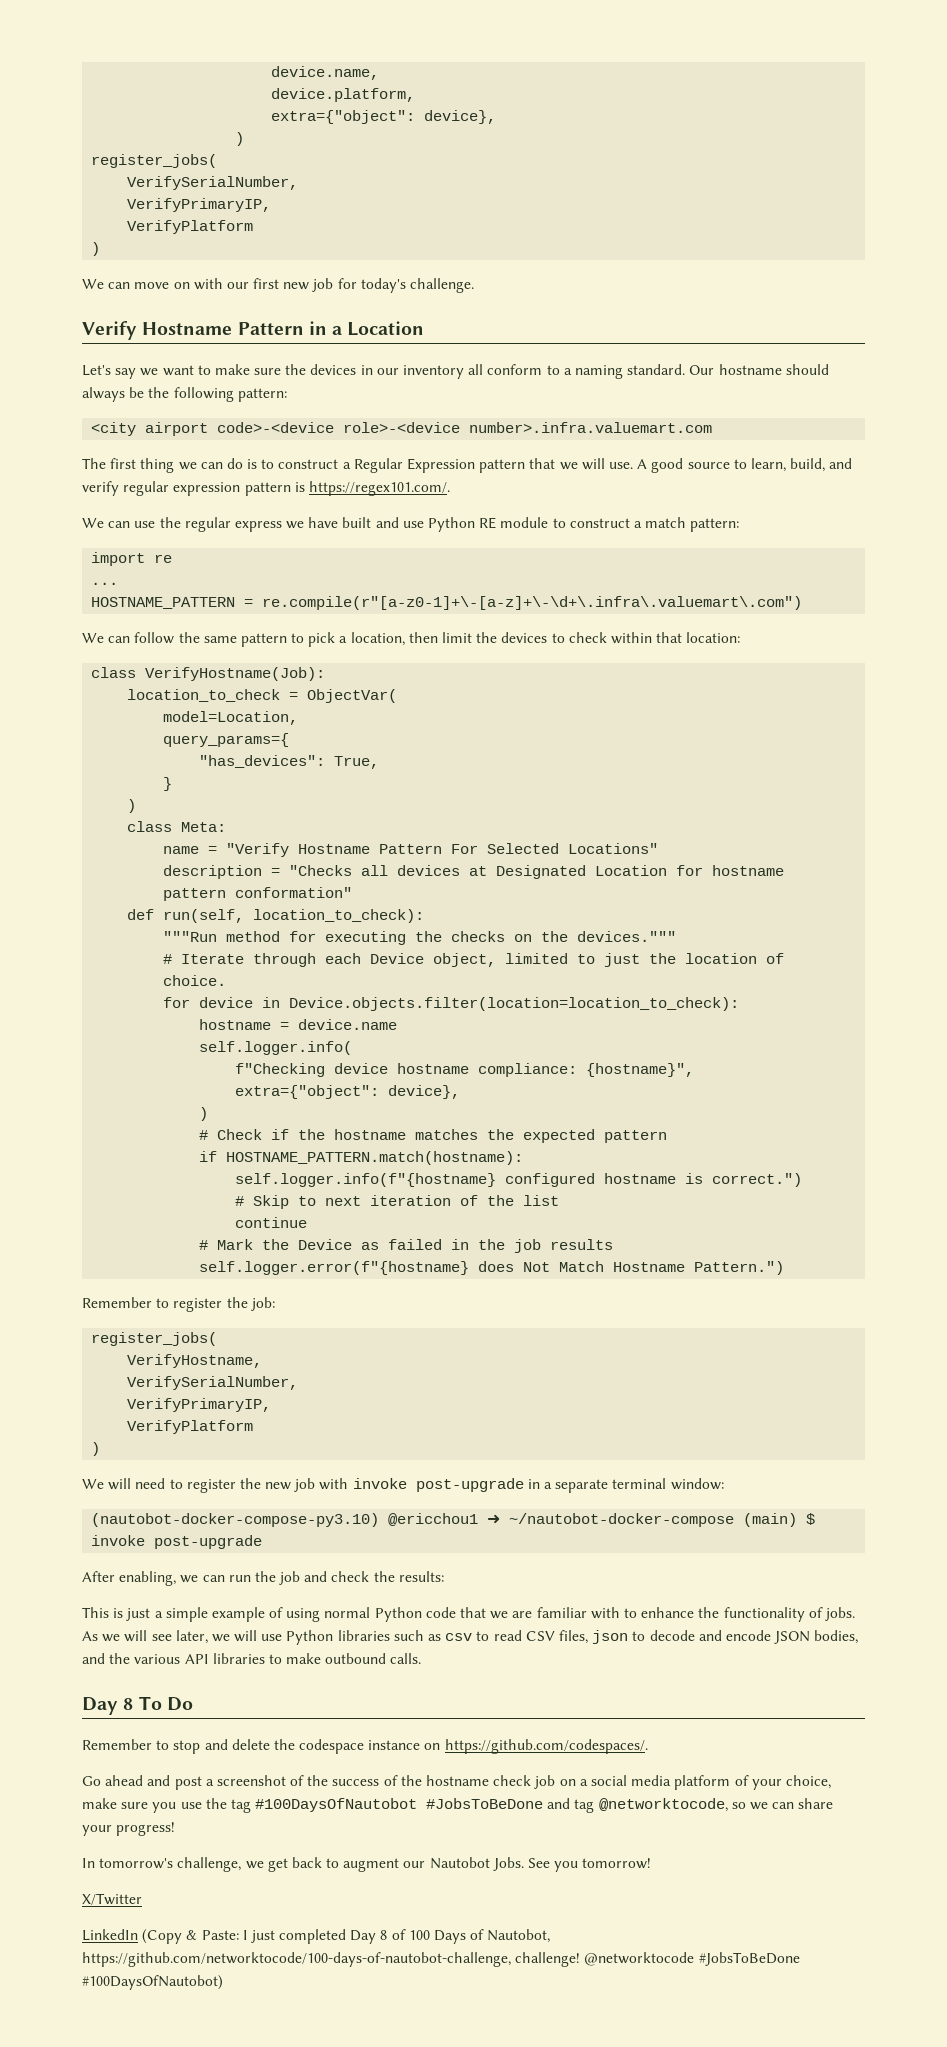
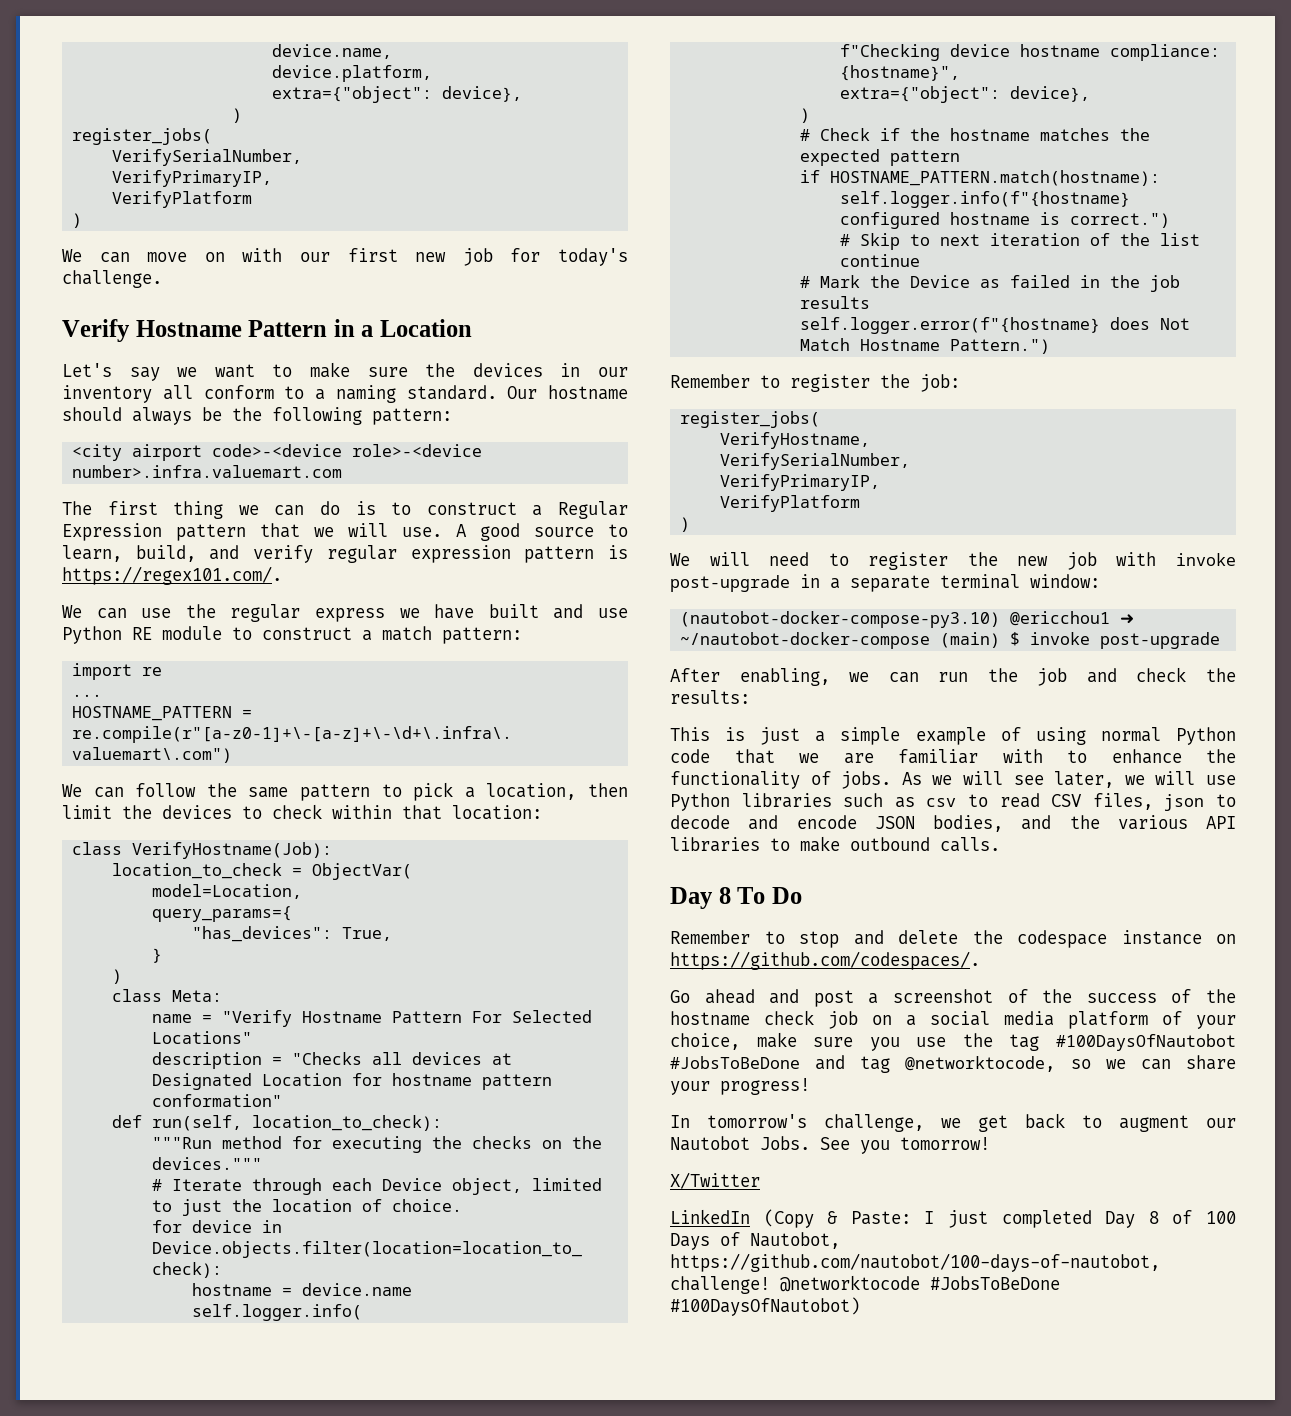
- LinkedIn (Copy & Paste: I just completed Day 8 of 100 Days of Nautobot, https://github.com/networktocode/100-days-of-nautobot-challenge, challenge!
+ LinkedIn (Copy & Paste: I just completed Day 8 of 100 Days of Nautobot, https://github.com/nautobot/100-days-of-nautobot, challenge!

